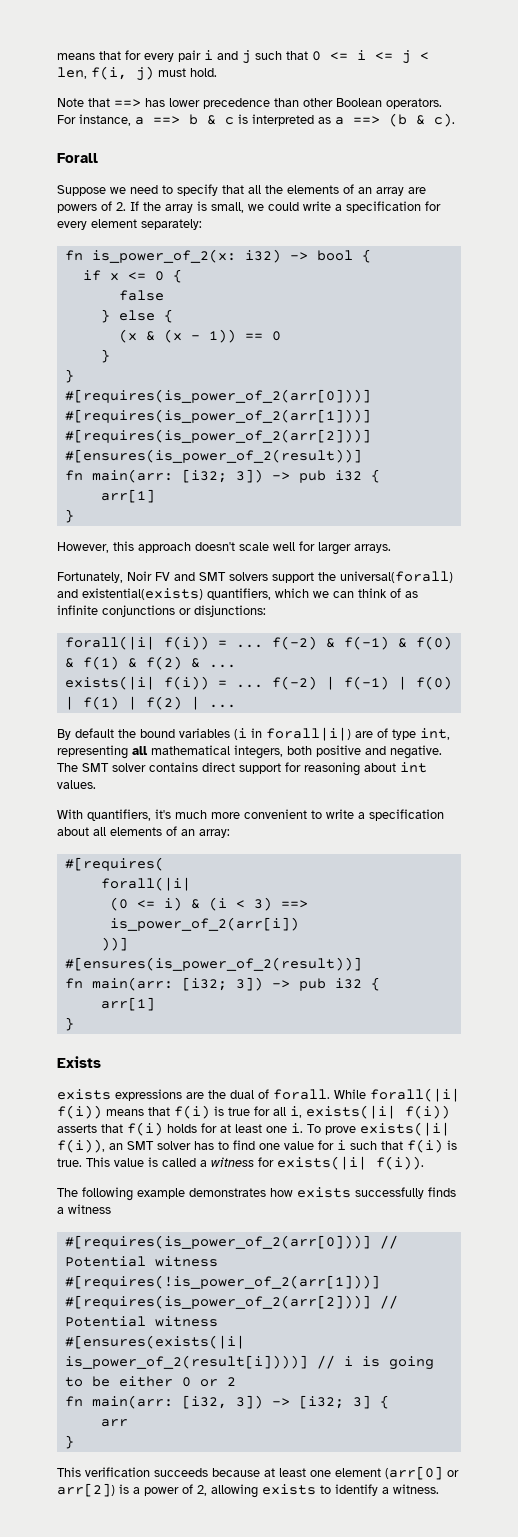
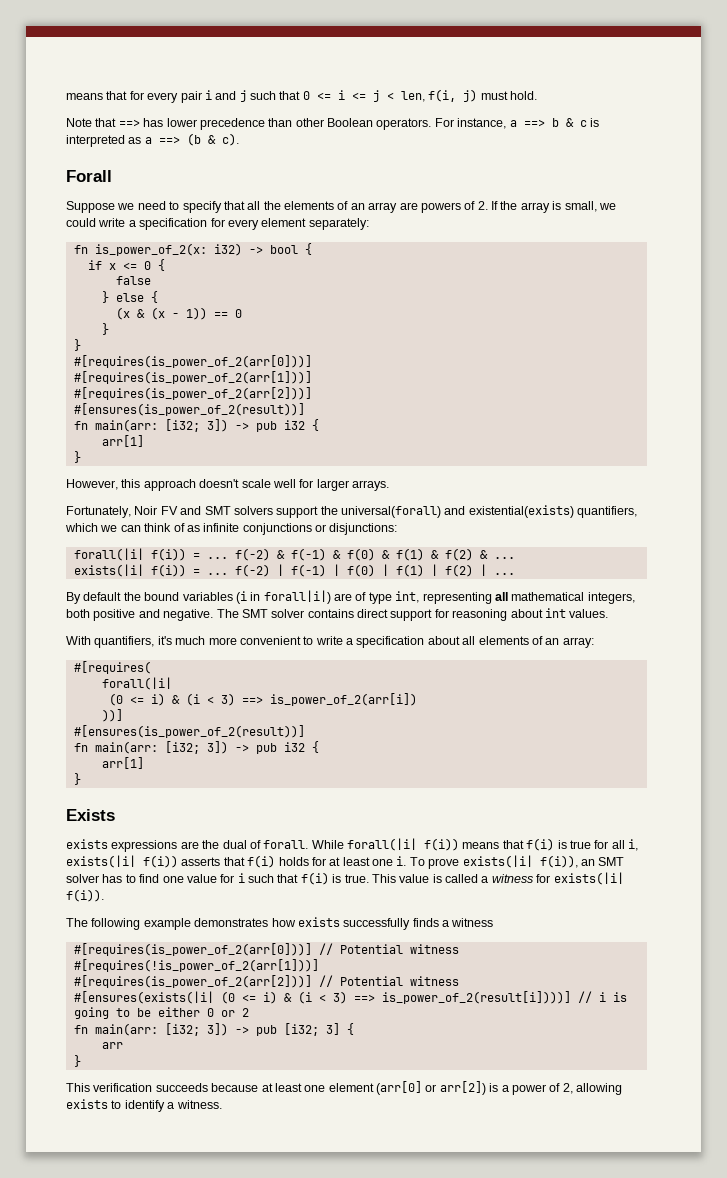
- #[ensures(exists(|i| is_power_of_2(result[i])))] // i is going to be either 0 or 2
+ #[ensures(exists(|i| (0 <= i) & (i < 3) ==> is_power_of_2(result[i])))] // i is going to be either 0 or 2
- fn main(arr: [i32, 3]) -> [i32; 3] {
+ fn main(arr: [i32; 3]) -> pub [i32; 3] {

